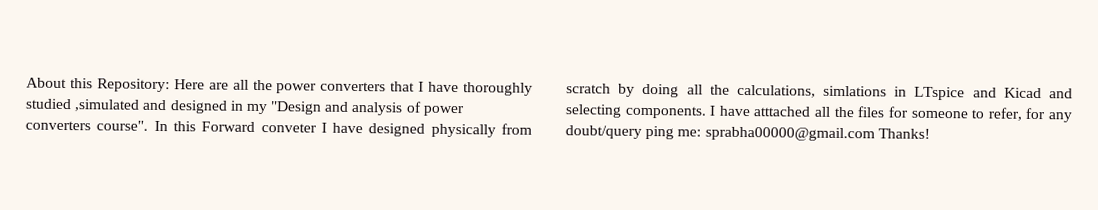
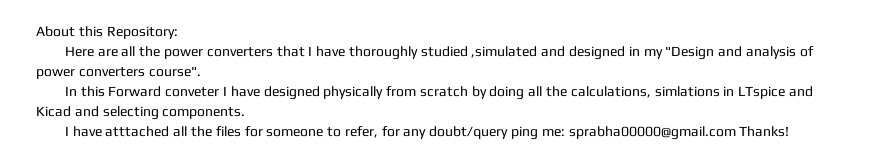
- About this Repository: Here are all the power converters that I have thoroughly studied ,simulated and designed in my "Design and analysis of power converters course". In this Forward conveter I have designed physically from scratch by doing all the calculations, simlations in LTspice and Kicad and selecting components. I have atttached all the files for someone to refer, for any doubt/query ping me:
+ About this Repository:
+ Here are all the power converters that I have thoroughly studied ,simulated and designed in my "Design and analysis of power converters course".
+ In this Forward conveter I have designed physically from scratch by doing all the calculations, simlations in LTspice and Kicad and selecting components.
+ I have atttached all the files for someone to refer, for any doubt/query ping me:

